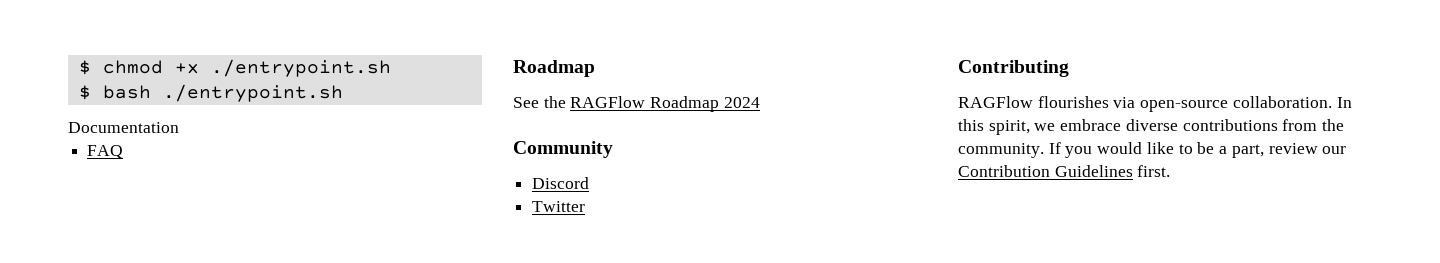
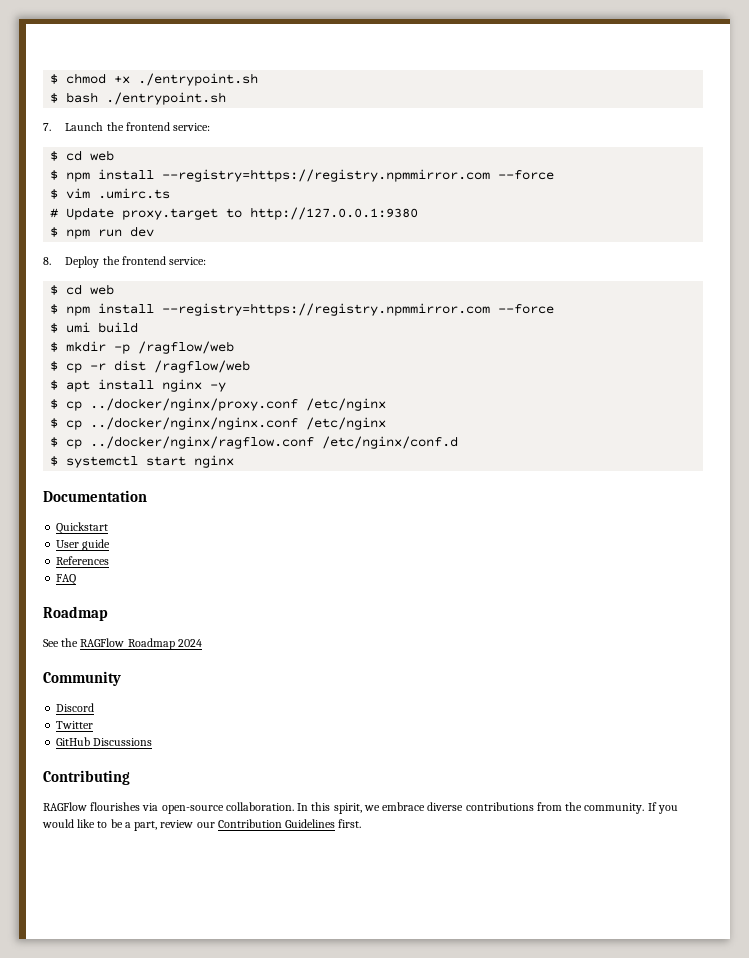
+ 7. Launch the frontend service:
+ $ cd web
+ $ npm install --registry=https://registry.npmmirror.com --force
+ $ vim .umirc.ts
+ # Update proxy.target to http://127.0.0.1:9380
+ $ npm run dev
+ 8. Deploy the frontend service:
+ $ cd web
+ $ npm install --registry=https://registry.npmmirror.com --force
+ $ umi build
+ $ mkdir -p /ragflow/web
+ $ cp -r dist /ragflow/web
+ $ apt install nginx -y
+ $ cp ../docker/nginx/proxy.conf /etc/nginx
+ $ cp ../docker/nginx/nginx.conf /etc/nginx
+ $ cp ../docker/nginx/ragflow.conf /etc/nginx/conf.d
+ $ systemctl start nginx
  Documentation
+ Quickstart
+ User guide
+ References
+ GitHub Discussions

